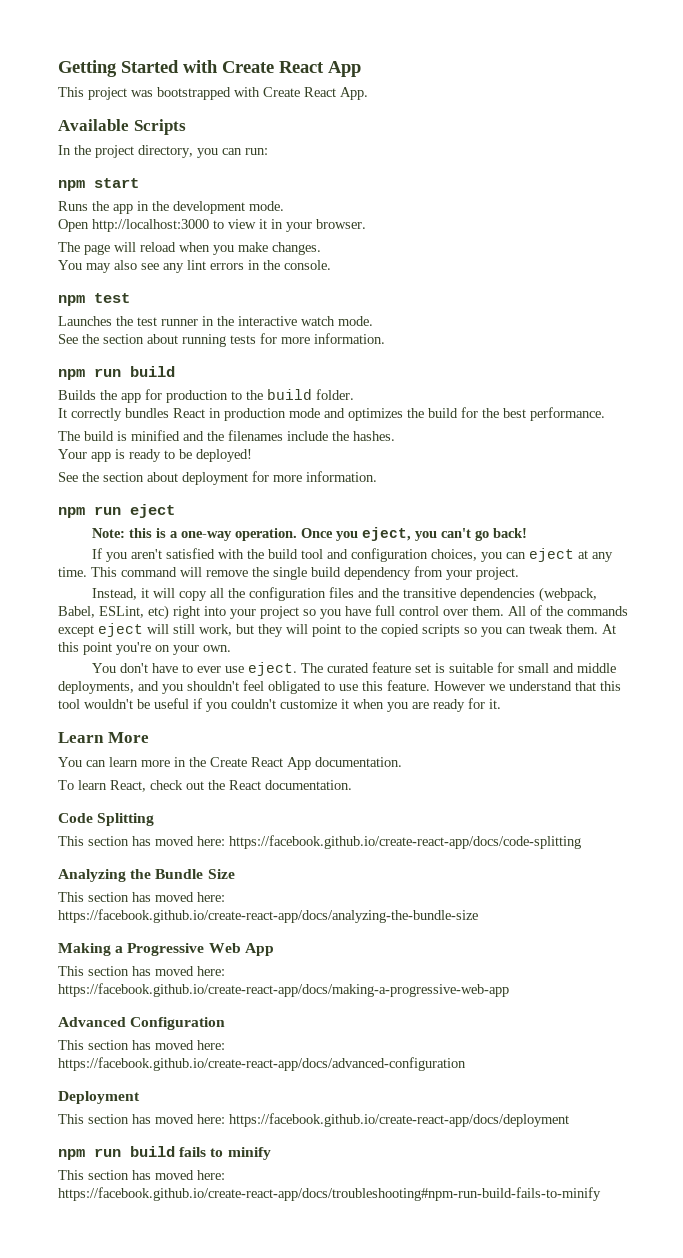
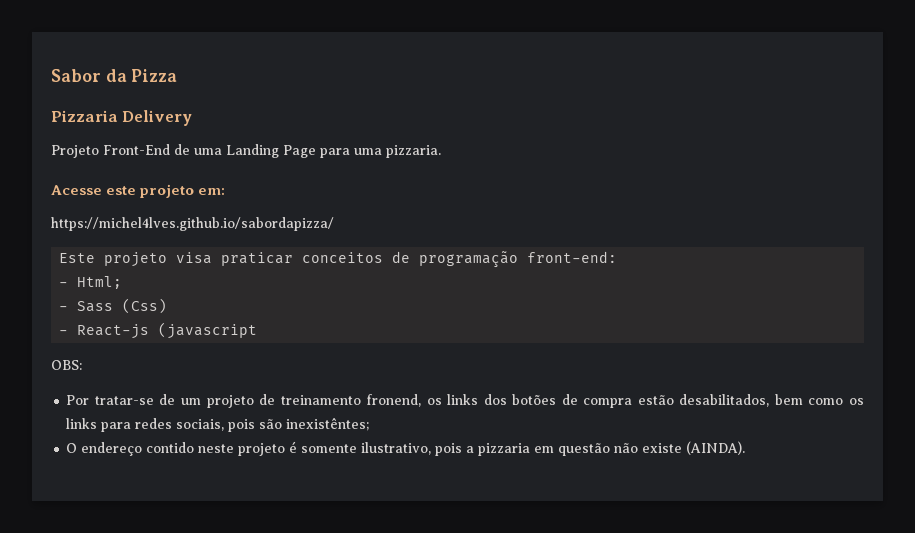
- Getting Started with Create React App
- This project was bootstrapped with Create React App.
- Available Scripts
- In the project directory, you can run:
- npm start
- Runs the app in the development mode.
- Open http://localhost:3000 to view it in your browser.
- The page will reload when you make changes.
- You may also see any lint errors in the console.
- npm test
- Launches the test runner in the interactive watch mode.
- See the section about running tests for more information.
- npm run build
- Builds the app for production to the build folder.
- It correctly bundles React in production mode and optimizes the build for the best performance.
- The build is minified and the filenames include the hashes.
- Your app is ready to be deployed!
- See the section about deployment for more information.
- npm run eject
- Note: this is a one-way operation. Once you eject, you can't go back!
- If you aren't satisfied with the build tool and configuration choices, you can eject at any time. This command will remove the single build dependency from your project.
- Instead, it will copy all the configuration files and the transitive dependencies (webpack, Babel, ESLint, etc) right into your project so you have full control over them. All of the commands except eject will still work, but they will point to the copied scripts so you can tweak them. At this point you're on your own.
- You don't have to ever use eject. The curated feature set is suitable for small and middle deployments, and you shouldn't feel obligated to use this feature. However we understand that this tool wouldn't be useful if you couldn't customize it when you are ready for it.
- Learn More
- You can learn more in the Create React App documentation.
- To learn React, check out the React documentation.
- Code Splitting
- This section has moved here: https://facebook.github.io/create-react-app/docs/code-splitting
- Analyzing the Bundle Size
- This section has moved here: https://facebook.github.io/create-react-app/docs/analyzing-the-bundle-size
- Making a Progressive Web App
- This section has moved here: https://facebook.github.io/create-react-app/docs/making-a-progressive-web-app
- Advanced Configuration
- This section has moved here: https://facebook.github.io/create-react-app/docs/advanced-configuration
- Deployment
- This section has moved here: https://facebook.github.io/create-react-app/docs/deployment
- npm run build fails to minify
- This section has moved here: https://facebook.github.io/create-react-app/docs/troubleshooting#npm-run-build-fails-to-minify
+ Sabor da Pizza
+ Pizzaria Delivery
+ Projeto Front-End de uma Landing Page para uma pizzaria.
+ Acesse este projeto em:
+ https://michel4lves.github.io/sabordapizza/
+ Este projeto visa praticar conceitos de programação front-end:
+ - Html;
+ - Sass (Css)
+ - React-js (javascript
+ OBS:
+ Por tratar-se de um projeto de treinamento fronend, os links dos botões de compra estão desabilitados, bem como os links para redes sociais, pois são inexistêntes;
+ O endereço contido neste projeto é somente ilustrativo, pois a pizzaria em questão não existe (AINDA).

